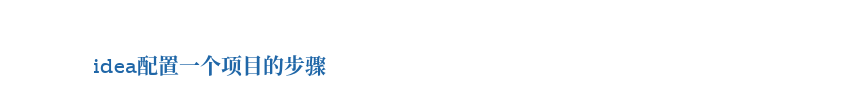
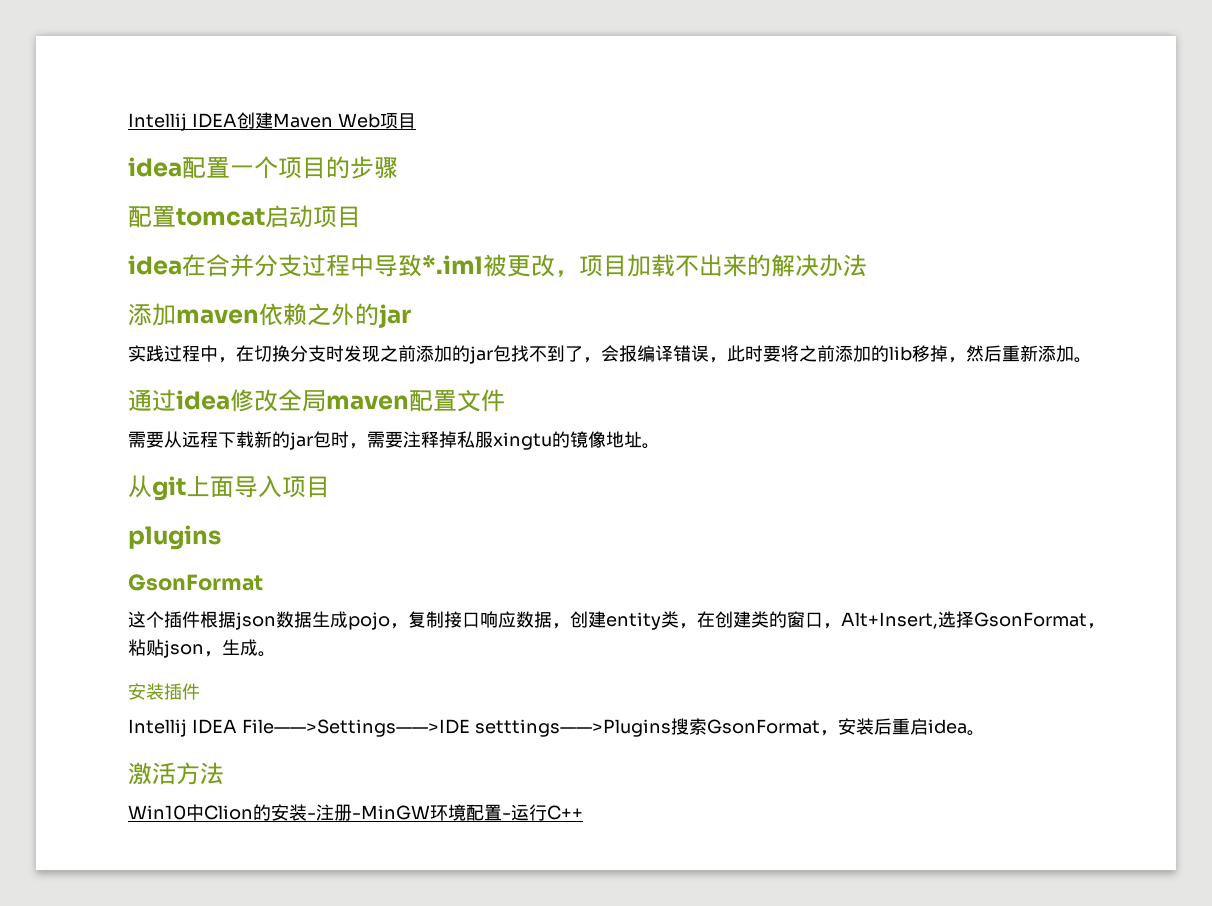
+ Intellij IDEA创建Maven Web项目
+ 配置tomcat启动项目
+ idea在合并分支过程中导致*.iml被更改，项目加载不出来的解决办法
+ 添加maven依赖之外的jar
+ 实践过程中，在切换分支时发现之前添加的jar包找不到了，会报编译错误，此时要将之前添加的lib移掉，然后重新添加。
+ 通过idea修改全局maven配置文件
+ 需要从远程下载新的jar包时，需要注释掉私服xingtu的镜像地址。
+ 从git上面导入项目
+ plugins
+ GsonFormat
+ 这个插件根据json数据生成pojo，复制接口响应数据，创建entity类，在创建类的窗口，Alt+Insert,选择GsonFormat，粘贴json，生成。
+ 安装插件
+ Intellij IDEA File——>Settings——>IDE setttings——>Plugins搜索GsonFormat，安装后重启idea。
+ 激活方法
+ Win10中Clion的安装-注册-MinGW环境配置-运行C++

